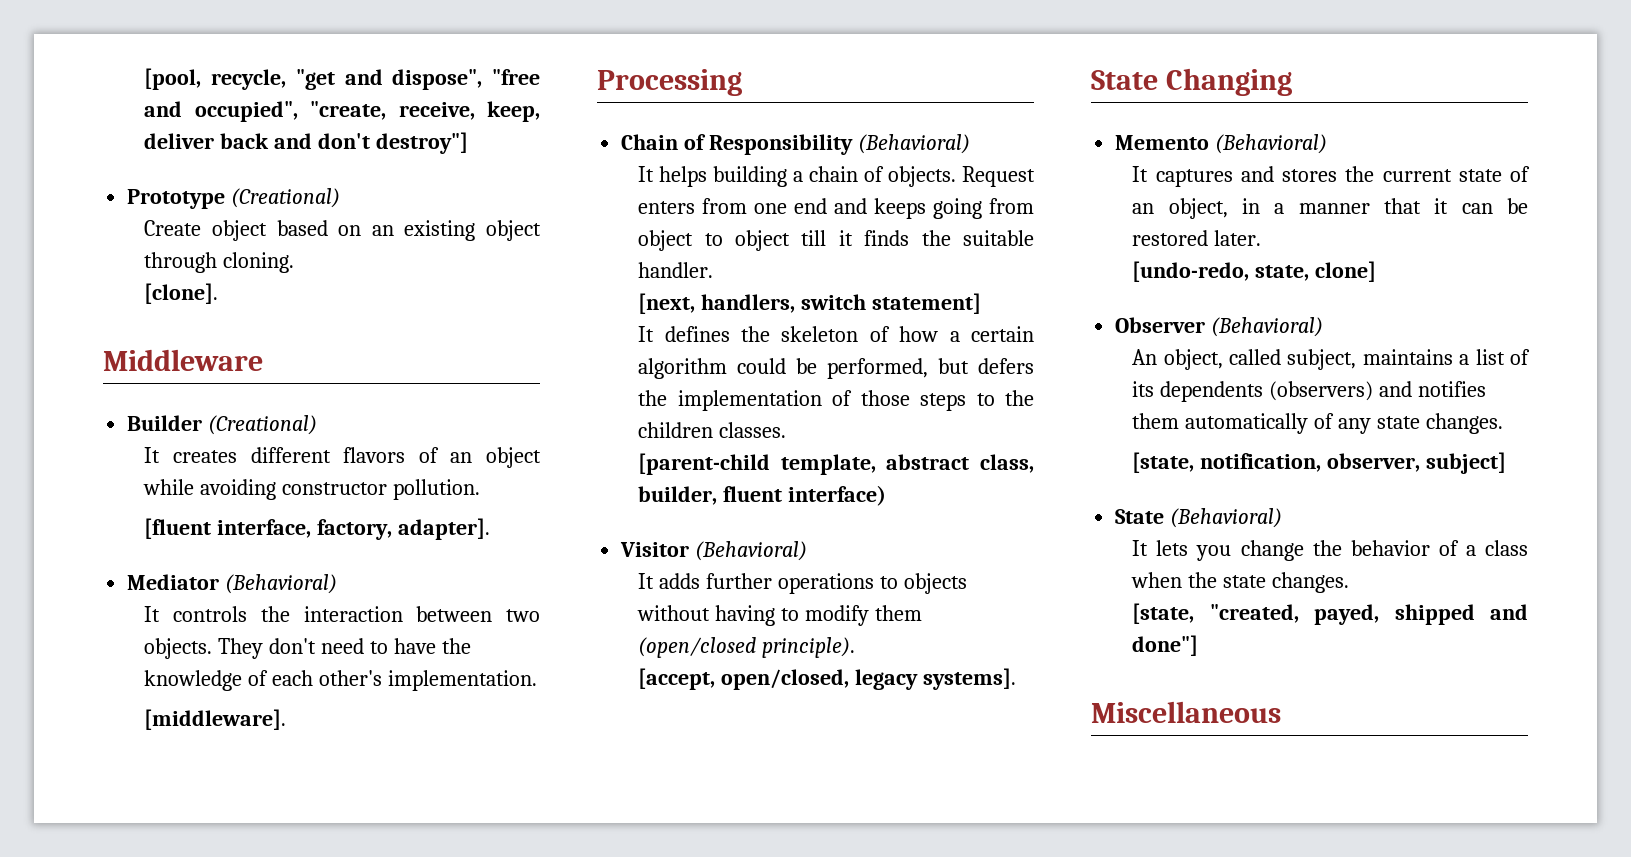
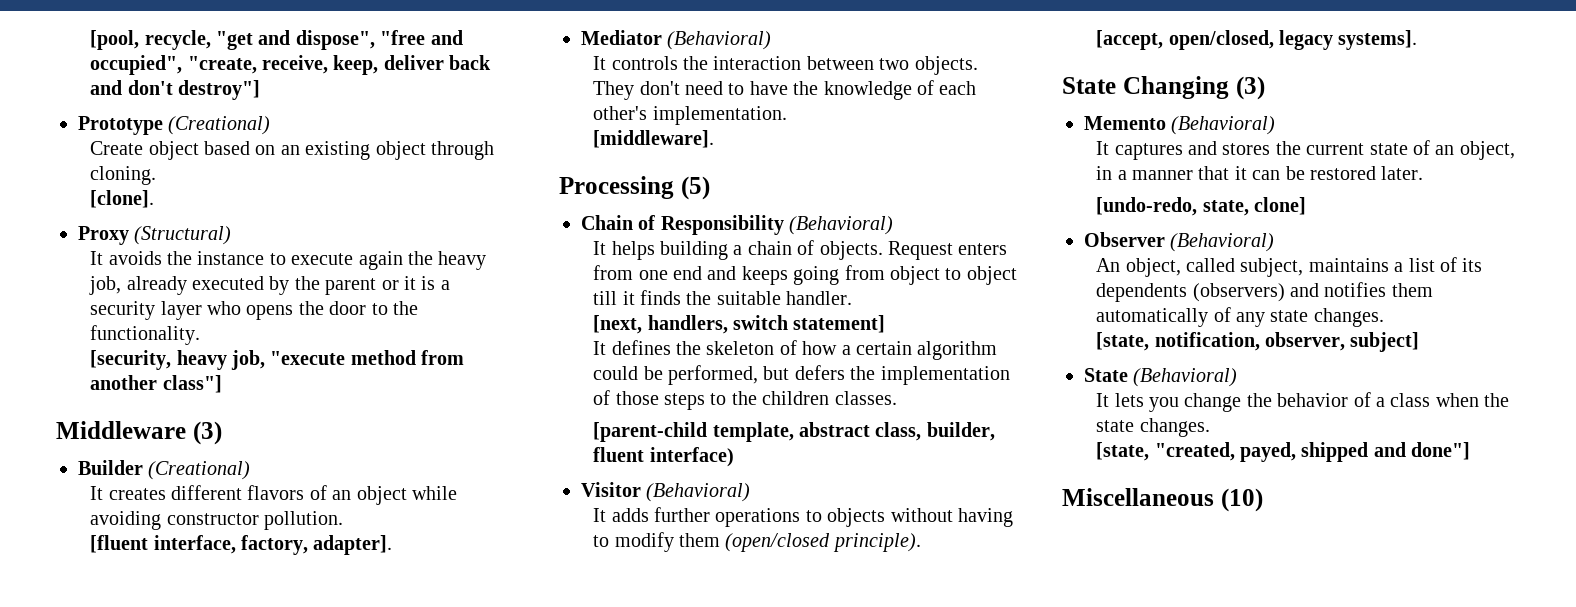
+ Proxy (Structural)
+ It avoids the instance to execute again the heavy job, already executed by the parent or it is a security layer who opens the door to the functionality.
+ [security, heavy job, "execute method from another class"]
- Middleware
+ Middleware (3)
- Processing
+ Processing (5)
- State Changing
+ State Changing (3)
- Miscellaneous
+ Miscellaneous (10)

